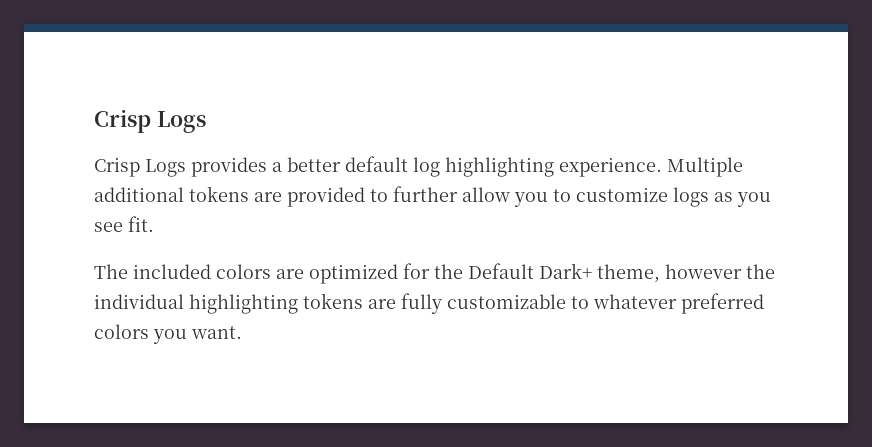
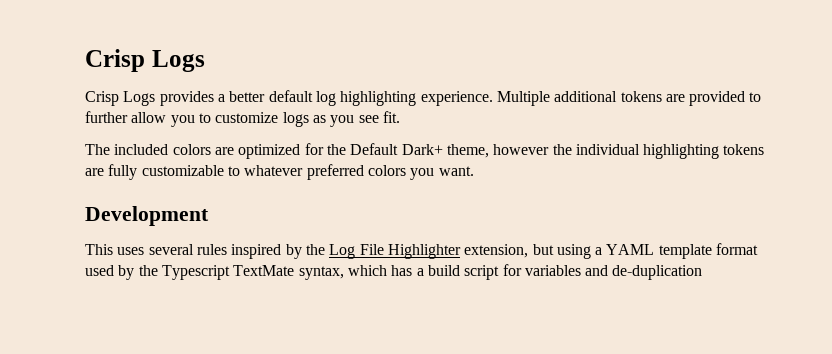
+ Development
+ This uses several rules inspired by the Log File Highlighter extension, but using a YAML template format used by the Typescript TextMate syntax, which has a build script for variables and de-duplication

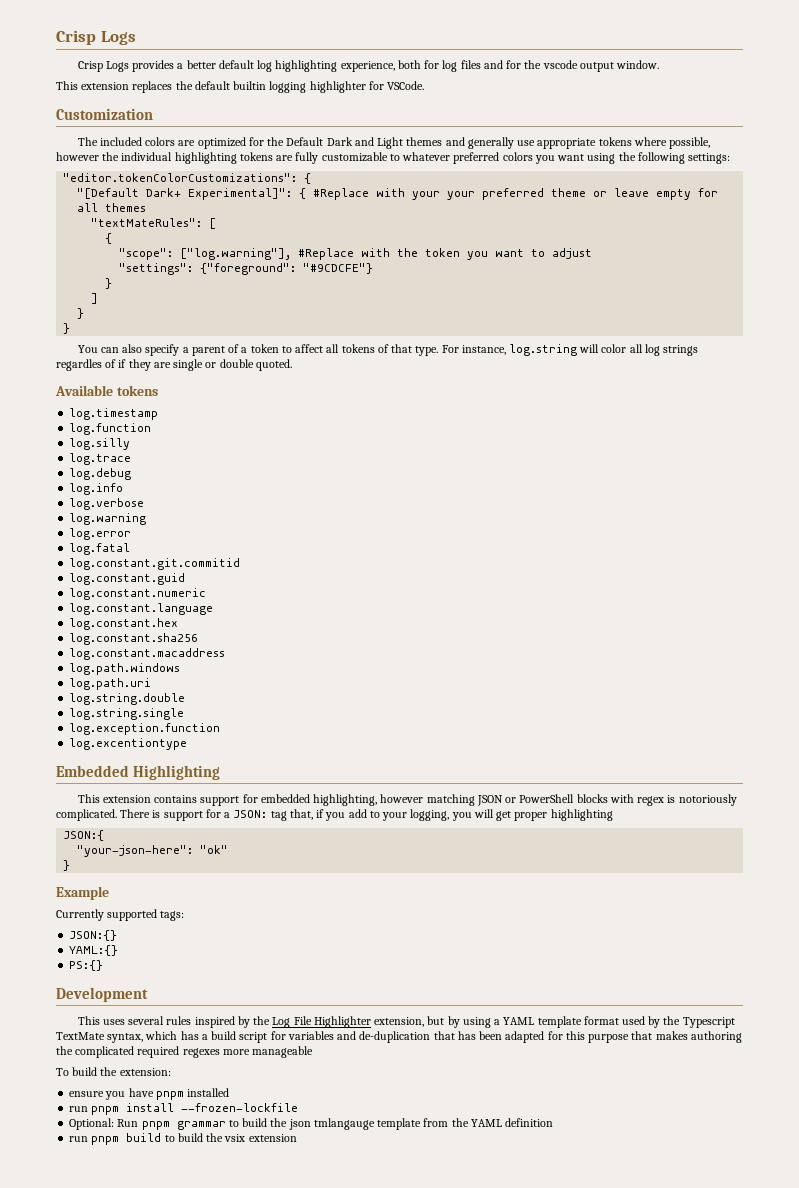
- Crisp Logs provides a better default log highlighting experience. Multiple additional tokens are provided to further allow you to customize logs as you see fit.
+ Crisp Logs provides a better default log highlighting experience, both for log files and for the vscode output window.
+ This extension replaces the default builtin logging highlighter for VSCode.
+ Customization
- The included colors are optimized for the Default Dark+ theme, however the individual highlighting tokens are fully customizable to whatever preferred colors you want.
+ The included colors are optimized for the Default Dark and Light themes and generally use appropriate tokens where possible, however the individual highlighting tokens are fully customizable to whatever preferred colors you want using the following settings:
+ "editor.tokenColorCustomizations": {
+ "[Default Dark+ Experimental]": { #Replace with your your preferred theme or leave empty for all themes
+ "textMateRules": [
+ {
+ "scope": ["log.warning"], #Replace with the token you want to adjust
+ "settings": {"foreground": "#9CDCFE"}
+ }
+ ]
+ }
+ }
+ You can also specify a parent of a token to affect all tokens of that type. For instance, log.string will color all log strings regardles of if they are single or double quoted.
+ Available tokens
+ log.timestamp
+ log.function
+ log.silly
+ log.trace
+ log.debug
+ log.info
+ log.verbose
+ log.warning
+ log.error
+ log.fatal
+ log.constant.git.commitid
+ log.constant.guid
+ log.constant.numeric
+ log.constant.language
+ log.constant.hex
+ log.constant.sha256
+ log.constant.macaddress
+ log.path.windows
+ log.path.uri
+ log.string.double
+ log.string.single
+ log.exception.function
+ log.excentiontype
+ Embedded Highlighting
+ This extension contains support for embedded highlighting, however matching JSON or PowerShell blocks with regex is notoriously complicated. There is support for a JSON: tag that, if you add to your logging, you will get proper highlighting
+ JSON:{
+ "your-json-here": "ok"
+ }
+ Example
+ Currently supported tags:
+ JSON:{}
+ YAML:{}
+ PS:{}
- This uses several rules inspired by the Log File Highlighter extension, but using a YAML template format used by the Typescript TextMate syntax, which has a build script for variables and de-duplication
+ This uses several rules inspired by the Log File Highlighter extension, but by using a YAML template format used by the Typescript TextMate syntax, which has a build script for variables and de-duplication that has been adapted for this purpose that makes authoring the complicated required regexes more manageable
+ To build the extension:
+ ensure you have pnpm installed
+ run pnpm install --frozen-lockfile
+ Optional: Run pnpm grammar to build the json tmlangauge template from the YAML definition
+ run pnpm build to build the vsix extension

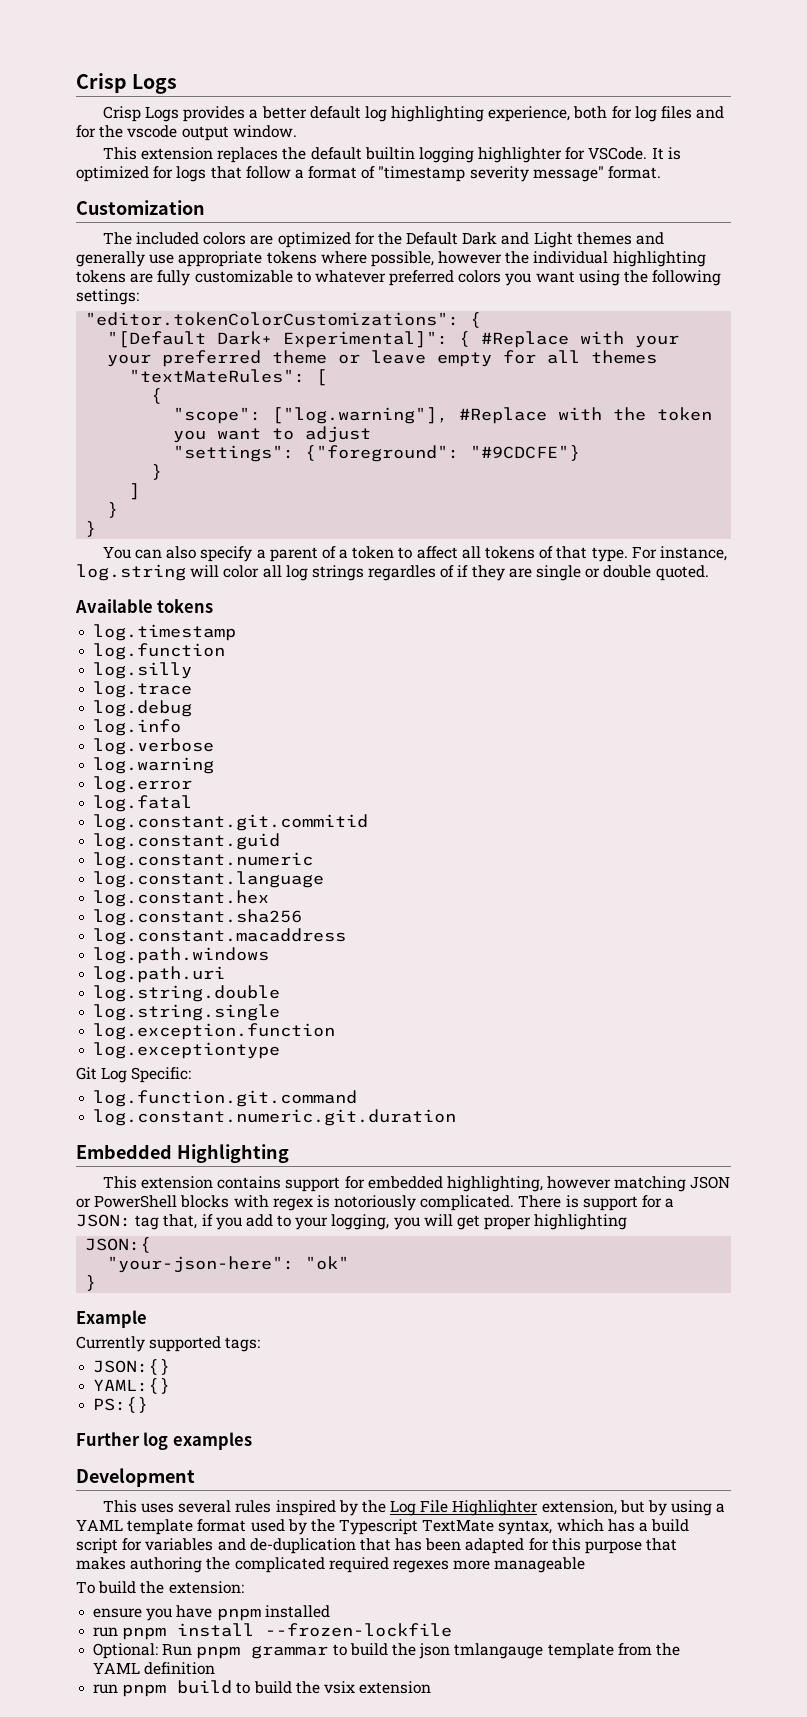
+ It is optimized for logs that follow a format of "timestamp severity message" format.
- log.excentiontype
+ log.exceptiontype
+ Git Log Specific:
+ log.function.git.command
+ log.constant.numeric.git.duration
+ Further log examples

